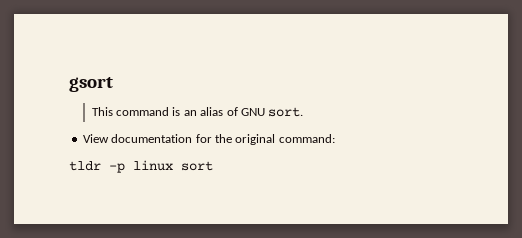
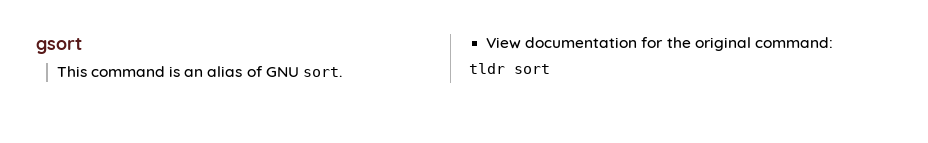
- tldr -p linux sort
+ tldr sort

